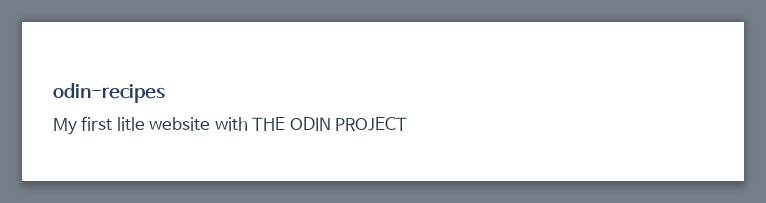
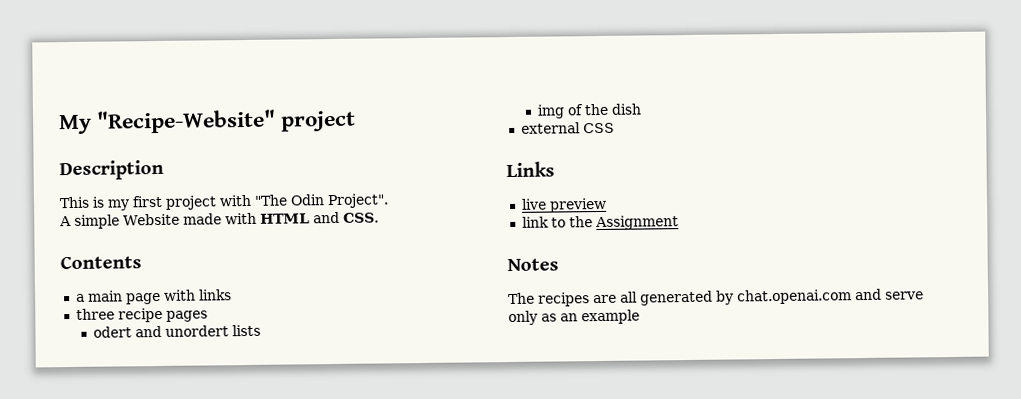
- odin-recipes
- My first litle website with THE ODIN PROJECT
+ My "Recipe-Website" project
+ Description
+ This is my first project with "The Odin Project".
+ A simple Website made with HTML and CSS.
+ Contents
+ a main page with links
+ three recipe pages
+ odert and unordert lists
+ img of the dish
+ external CSS
+ Links
+ live preview
+ link to the Assignment
+ Notes
+ The recipes are all generated by chat.openai.com and serve only as an example

